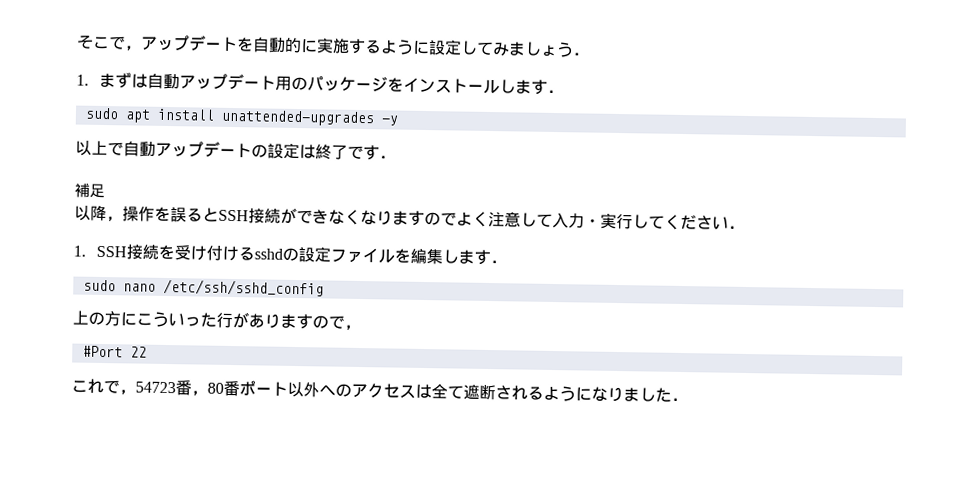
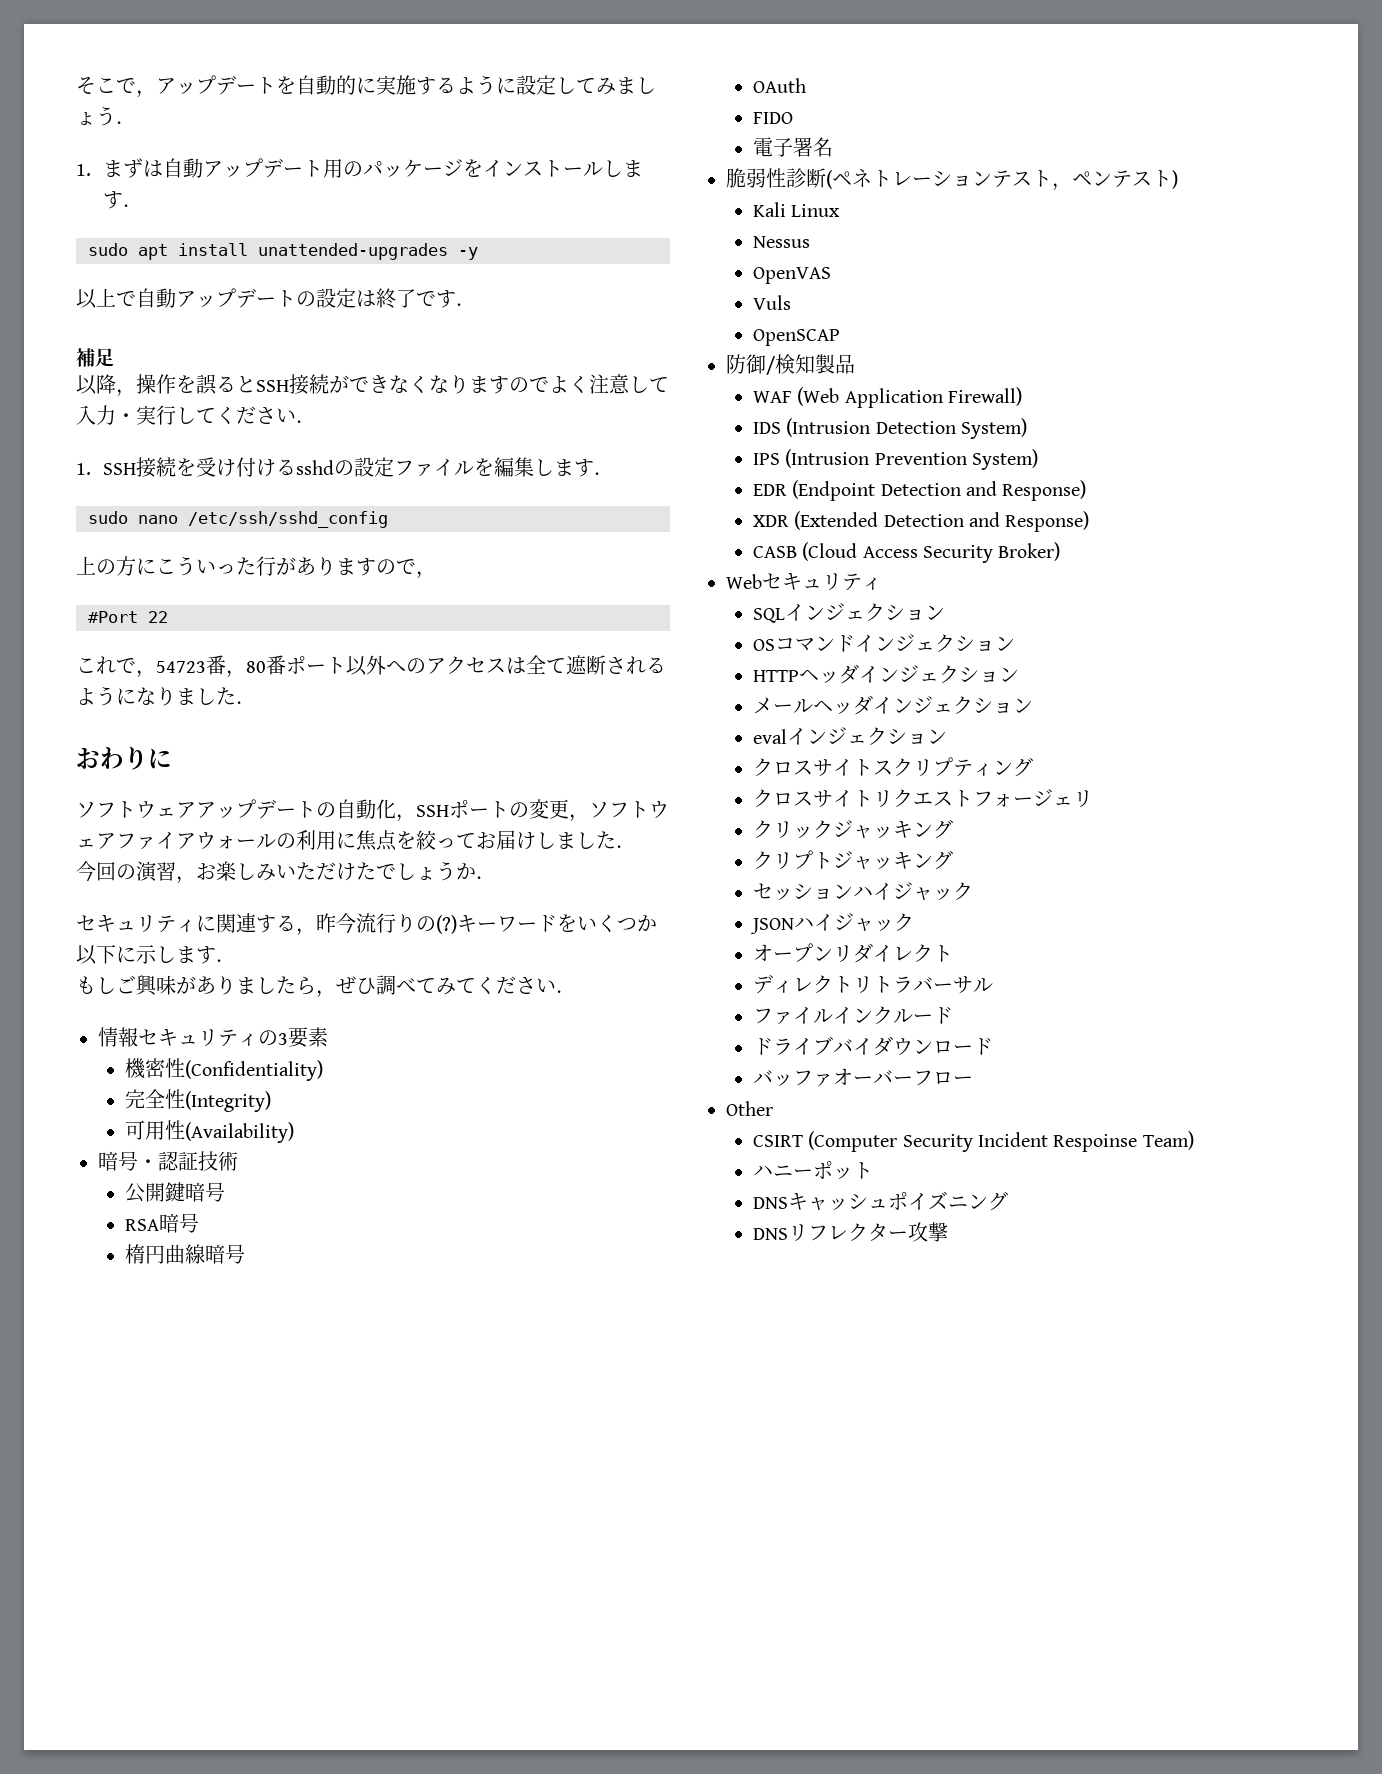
+ おわりに
+ ソフトウェアアップデートの自動化，SSHポートの変更，ソフトウェアファイアウォールの利用に焦点を絞ってお届けしました．
+ 今回の演習，お楽しみいただけたでしょうか．
+ セキュリティに関連する，昨今流行りの(?)キーワードをいくつか以下に示します．
+ もしご興味がありましたら，ぜひ調べてみてください．
+ 情報セキュリティの3要素
+ 機密性(Confidentiality)
+ 完全性(Integrity)
+ 可用性(Availability)
+ 暗号・認証技術
+ 公開鍵暗号
+ RSA暗号
+ 楕円曲線暗号
+ OAuth
+ FIDO
+ 電子署名
+ 脆弱性診断(ペネトレーションテスト，ペンテスト)
+ Kali Linux
+ Nessus
+ OpenVAS
+ Vuls
+ OpenSCAP
+ 防御/検知製品
+ WAF (Web Application Firewall)
+ IDS (Intrusion Detection System)
+ IPS (Intrusion Prevention System)
+ EDR (Endpoint Detection and Response)
+ XDR (Extended Detection and Response)
+ CASB (Cloud Access Security Broker)
+ Webセキュリティ
+ SQLインジェクション
+ OSコマンドインジェクション
+ HTTPヘッダインジェクション
+ メールヘッダインジェクション
+ evalインジェクション
+ クロスサイトスクリプティング
+ クロスサイトリクエストフォージェリ
+ クリックジャッキング
+ クリプトジャッキング
+ セッションハイジャック
+ JSONハイジャック
+ オープンリダイレクト
+ ディレクトリトラバーサル
+ ファイルインクルード
+ ドライブバイダウンロード
+ バッファオーバーフロー
+ Other
+ CSIRT (Computer Security Incident Respoinse Team)
+ ハニーポット
+ DNSキャッシュポイズニング
+ DNSリフレクター攻撃

